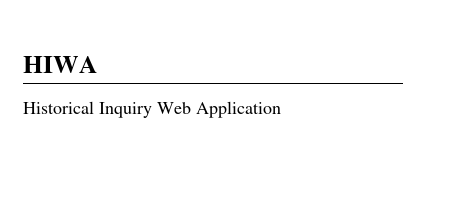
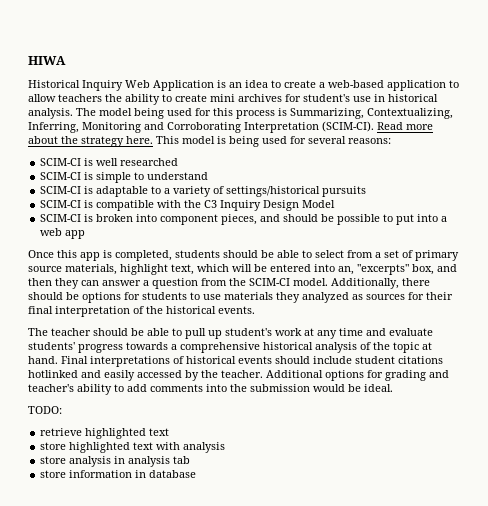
- Historical Inquiry Web Application
+ Historical Inquiry Web Application is an idea to create a web-based application to allow teachers the ability to create mini archives for student's use in historical analysis. The model being used for this process is Summarizing, Contextualizing, Inferring, Monitoring and Corroborating Interpretation (SCIM-CI). Read more about the strategy here. This model is being used for several reasons:
+ SCIM-CI is well researched
+ SCIM-CI is simple to understand
+ SCIM-CI is adaptable to a variety of settings/historical pursuits
+ SCIM-CI is compatible with the C3 Inquiry Design Model
+ SCIM-CI is broken into component pieces, and should be possible to put into a web app
+ Once this app is completed, students should be able to select from a set of primary source materials, highlight text, which will be entered into an, "excerpts" box, and then they can answer a question from the SCIM-CI model. Additionally, there should be options for students to use materials they analyzed as sources for their final interpretation of the historical events.
+ The teacher should be able to pull up student's work at any time and evaluate students' progress towards a comprehensive historical analysis of the topic at hand. Final interpretations of historical events should include student citations hotlinked and easily accessed by the teacher. Additional options for grading and teacher's ability to add comments into the submission would be ideal.
+ TODO:
+ retrieve highlighted text
+ store highlighted text with analysis
+ store analysis in analysis tab
+ store information in database

